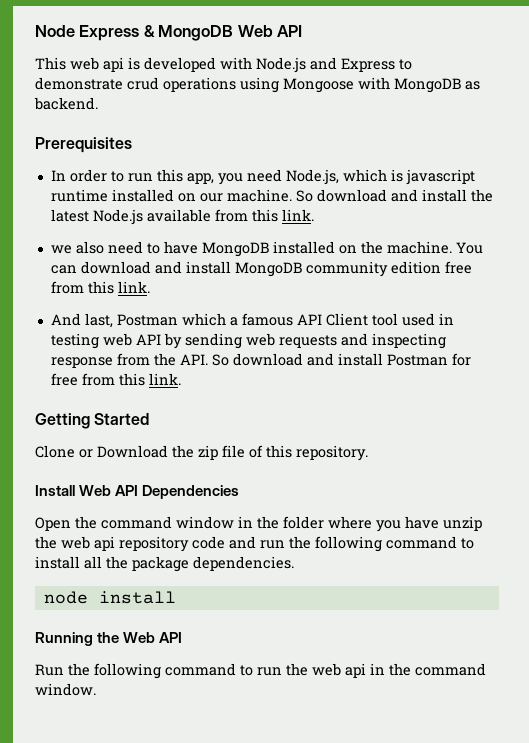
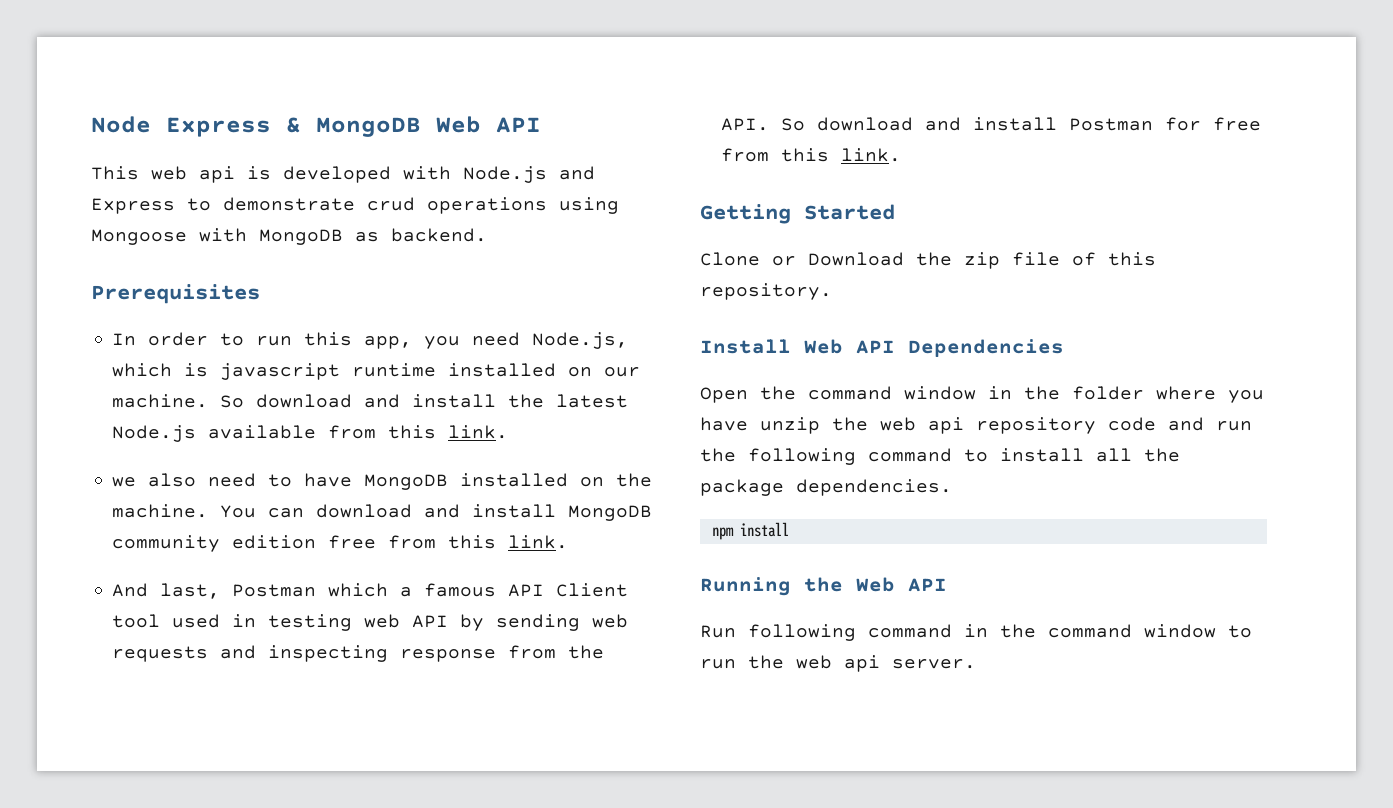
- node install
+ npm install
- Run the following command to run the web api in the command window.
+ Run following command in the command window to run the web api server.

